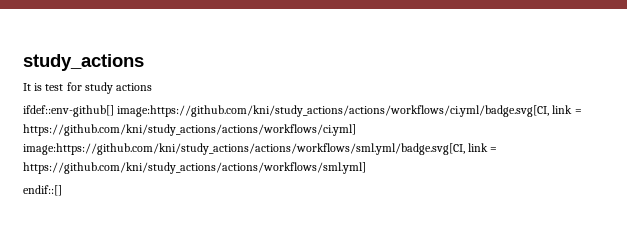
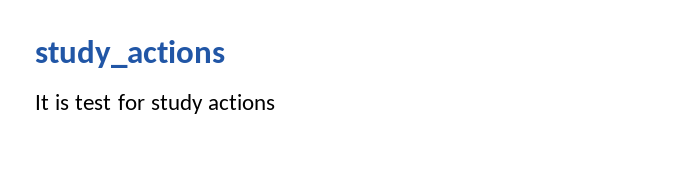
- ifdef::env-github[] image:https://github.com/kni/study_actions/actions/workflows/ci.yml/badge.svg[CI, link = https://github.com/kni/study_actions/actions/workflows/ci.yml] image:https://github.com/kni/study_actions/actions/workflows/sml.yml/badge.svg[CI, link = https://github.com/kni/study_actions/actions/workflows/sml.yml]
- endif::[]

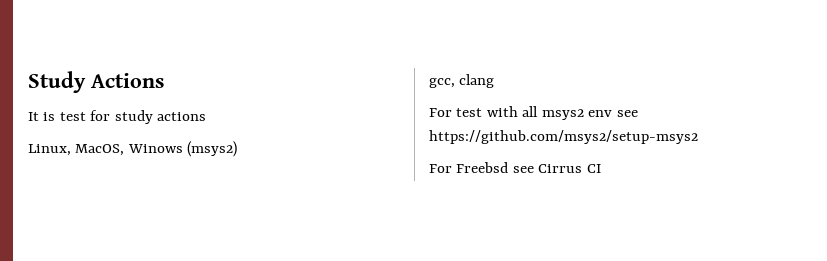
- study_actions
+ Study Actions
+ Linux, MacOS, Winows (msys2)
+ gcc, clang
+ For test with all msys2 env see https://github.com/msys2/setup-msys2
+ For Freebsd see Cirrus CI

